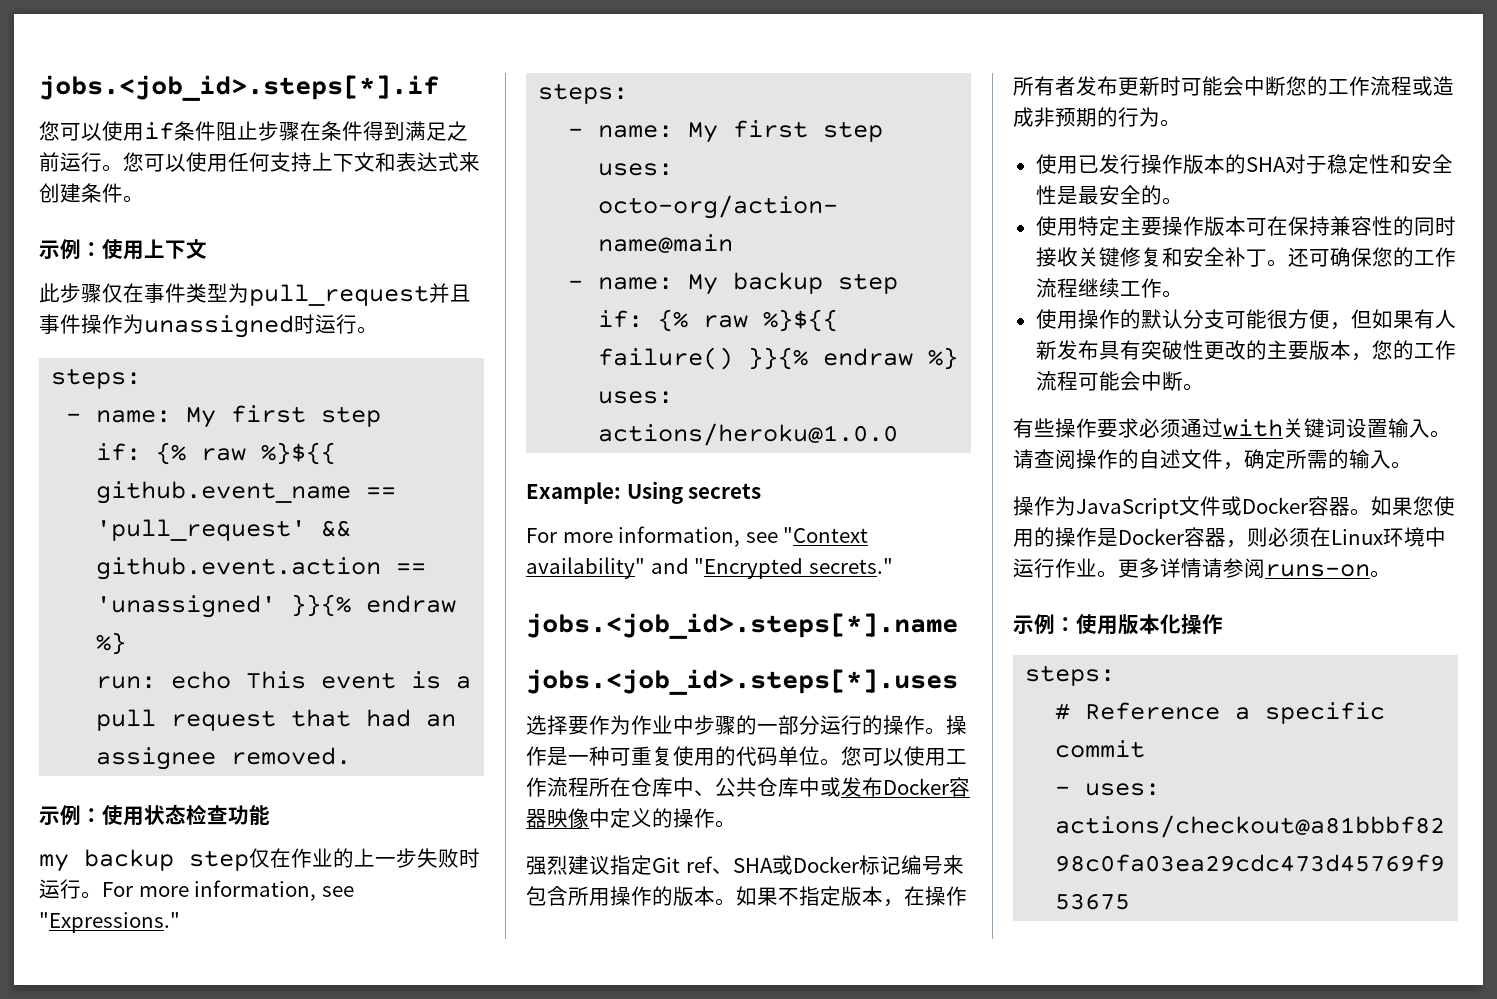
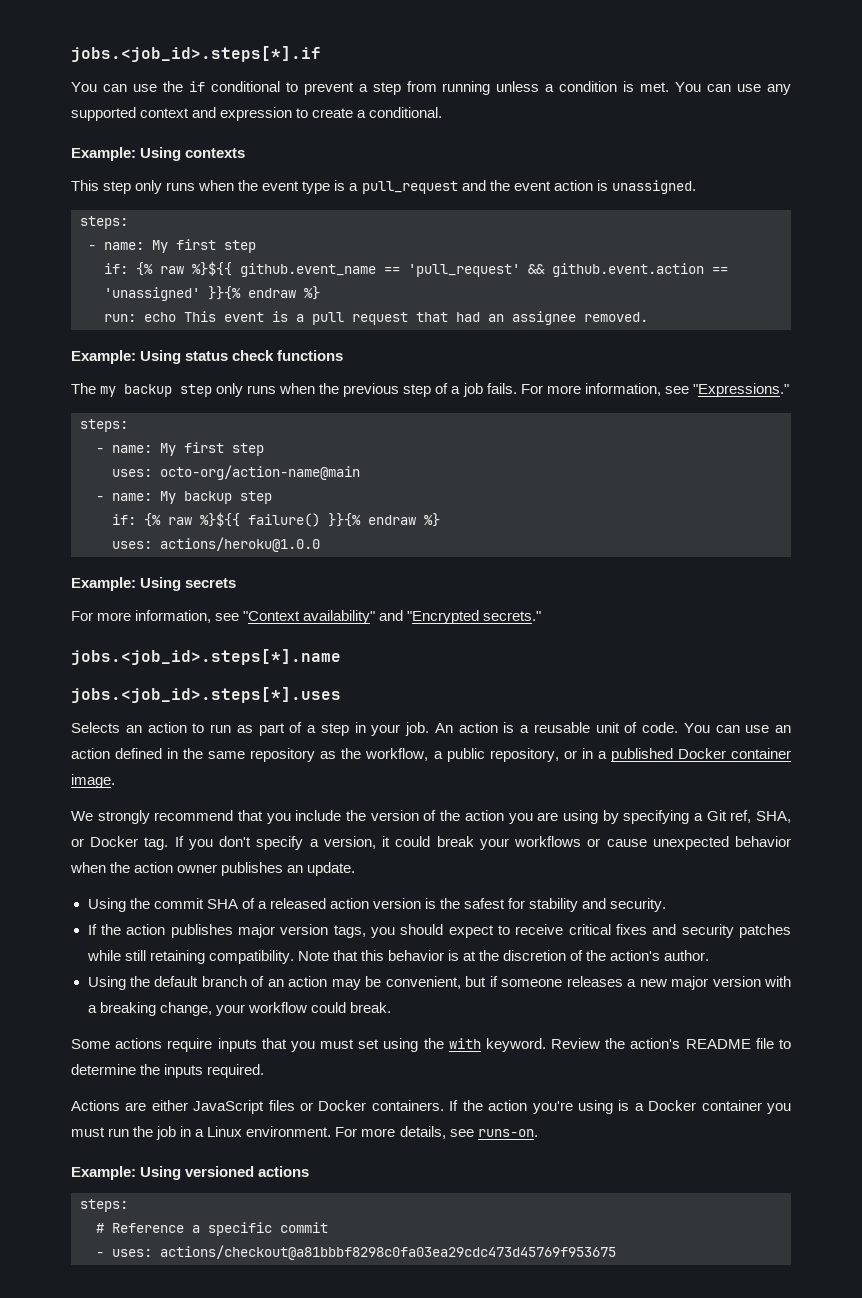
- 您可以使用if条件阻止步骤在条件得到满足之前运行。您可以使用任何支持上下文和表达式来创建条件。
- 示例：使用上下文
- 此步骤仅在事件类型为pull_request并且事件操作为unassigned时运行。
+ You can use the if conditional to prevent a step from running unless a condition is met. You can use any supported context and expression to create a conditional.
+ Example: Using contexts
+ This step only runs when the event type is a pull_request and the event action is unassigned.
- 示例：使用状态检查功能
- my backup step仅在作业的上一步失败时运行。
+ Example: Using status check functions
+ The my backup step only runs when the previous step of a job fails.
- 选择要作为作业中步骤的一部分运行的操作。操作是一种可重复使用的代码单位。您可以使用工作流程所在仓库中、公共仓库中或发布Docker容器映像中定义的操作。
- 强烈建议指定Git ref、SHA或Docker标记编号来包含所用操作的版本。如果不指定版本，在操作所有者发布更新时可能会中断您的工作流程或造成非预期的行为。
- 使用已发行操作版本的SHA对于稳定性和安全性是最安全的。
- 使用特定主要操作版本可在保持兼容性的同时接收关键修复和安全补丁。还可确保您的工作流程继续工作。
- 使用操作的默认分支可能很方便，但如果有人新发布具有突破性更改的主要版本，您的工作流程可能会中断。
- 有些操作要求必须通过with关键词设置输入。请查阅操作的自述文件，确定所需的输入。
- 操作为JavaScript文件或Docker容器。如果您使用的操作是Docker容器，则必须在Linux环境中运行作业。更多详情请参阅runs-on。
- 示例：使用版本化操作
+ Selects an action to run as part of a step in your job. An action is a reusable unit of code. You can use an action defined in the same repository as the workflow, a public repository, or in a published Docker container image.
+ We strongly recommend that you include the version of the action you are using by specifying a Git ref, SHA, or Docker tag. If you don't specify a version, it could break your workflows or cause unexpected behavior when the action owner publishes an update.
+ Using the commit SHA of a released action version is the safest for stability and security.
+ If the action publishes major version tags, you should expect to receive critical fixes and security patches while still retaining compatibility. Note that this behavior is at the discretion of the action's author.
+ Using the default branch of an action may be convenient, but if someone releases a new major version with a breaking change, your workflow could break.
+ Some actions require inputs that you must set using the with keyword. Review the action's README file to determine the inputs required.
+ Actions are either JavaScript files or Docker containers. If the action you're using is a Docker container you must run the job in a Linux environment. For more details, see runs-on.
+ Example: Using versioned actions

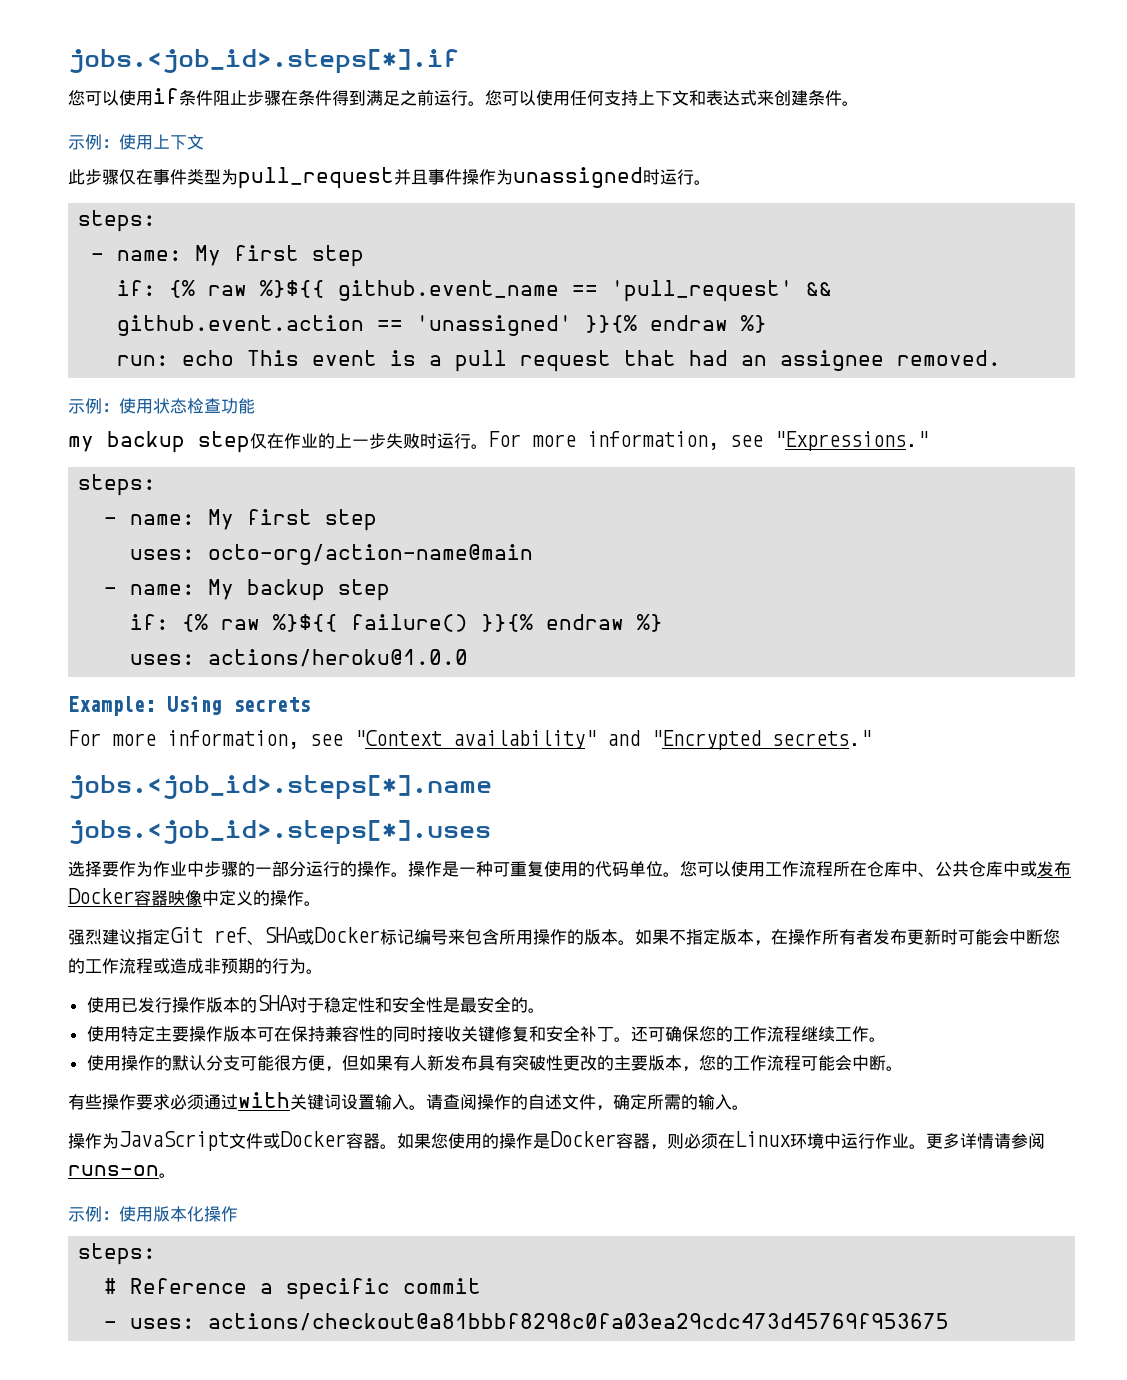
- You can use the if conditional to prevent a step from running unless a condition is met. You can use any supported context and expression to create a conditional.
- Example: Using contexts
- This step only runs when the event type is a pull_request and the event action is unassigned.
+ 您可以使用if条件阻止步骤在条件得到满足之前运行。您可以使用任何支持上下文和表达式来创建条件。
+ 示例：使用上下文
+ 此步骤仅在事件类型为pull_request并且事件操作为unassigned时运行。
- Example: Using status check functions
- The my backup step only runs when the previous step of a job fails.
+ 示例：使用状态检查功能
+ my backup step仅在作业的上一步失败时运行。
- Selects an action to run as part of a step in your job. An action is a reusable unit of code. You can use an action defined in the same repository as the workflow, a public repository, or in a published Docker container image.
- We strongly recommend that you include the version of the action you are using by specifying a Git ref, SHA, or Docker tag. If you don't specify a version, it could break your workflows or cause unexpected behavior when the action owner publishes an update.
- Using the commit SHA of a released action version is the safest for stability and security.
- If the action publishes major version tags, you should expect to receive critical fixes and security patches while still retaining compatibility. Note that this behavior is at the discretion of the action's author.
- Using the default branch of an action may be convenient, but if someone releases a new major version with a breaking change, your workflow could break.
- Some actions require inputs that you must set using the with keyword. Review the action's README file to determine the inputs required.
- Actions are either JavaScript files or Docker containers. If the action you're using is a Docker container you must run the job in a Linux environment. For more details, see runs-on.
- Example: Using versioned actions
+ 选择要作为作业中步骤的一部分运行的操作。操作是一种可重复使用的代码单位。您可以使用工作流程所在仓库中、公共仓库中或发布Docker容器映像中定义的操作。
+ 强烈建议指定Git ref、SHA或Docker标记编号来包含所用操作的版本。如果不指定版本，在操作所有者发布更新时可能会中断您的工作流程或造成非预期的行为。
+ 使用已发行操作版本的SHA对于稳定性和安全性是最安全的。
+ 使用特定主要操作版本可在保持兼容性的同时接收关键修复和安全补丁。还可确保您的工作流程继续工作。
+ 使用操作的默认分支可能很方便，但如果有人新发布具有突破性更改的主要版本，您的工作流程可能会中断。
+ 有些操作要求必须通过with关键词设置输入。请查阅操作的自述文件，确定所需的输入。
+ 操作为JavaScript文件或Docker容器。如果您使用的操作是Docker容器，则必须在Linux环境中运行作业。更多详情请参阅runs-on。
+ 示例：使用版本化操作

